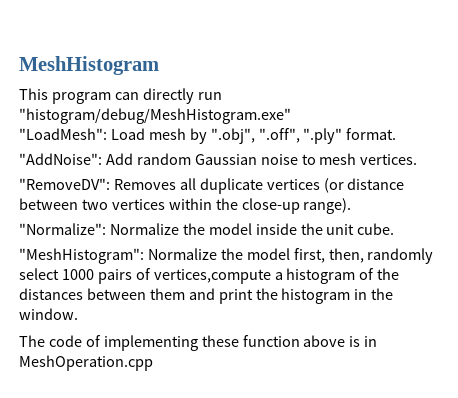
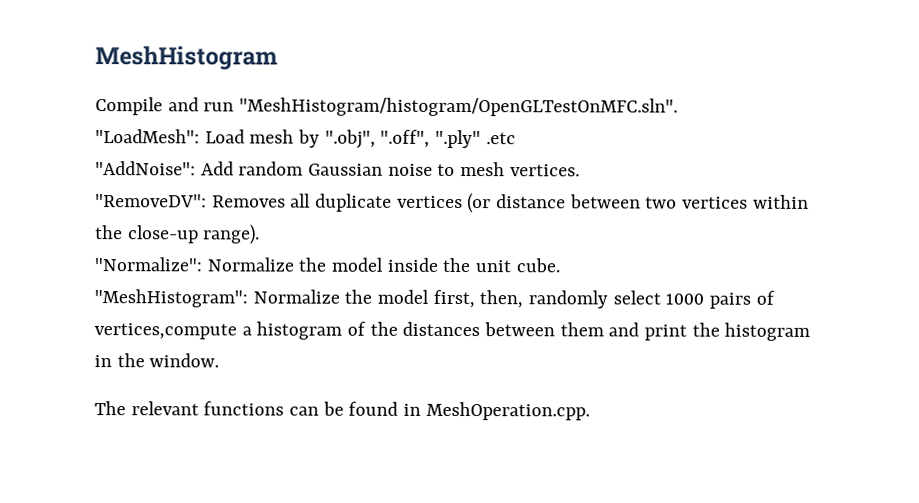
- This program can directly run "histogram/debug/MeshHistogram.exe"
+ Compile and run "MeshHistogram/histogram/OpenGLTestOnMFC.sln".
- "LoadMesh": Load mesh by ".obj", ".off", ".ply" format.
+ "LoadMesh": Load mesh by ".obj", ".off", ".ply" .etc
- The code of implementing these function above is in MeshOperation.cpp
+ The relevant functions can be found in MeshOperation.cpp.

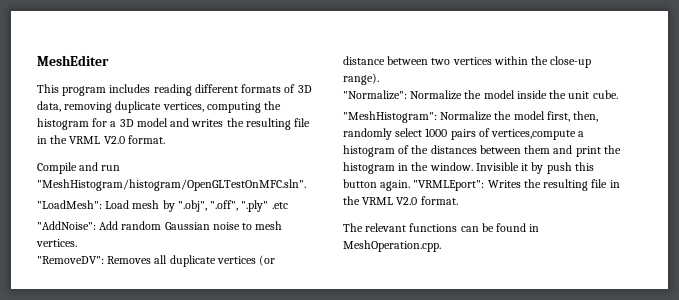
- MeshHistogram
+ MeshEditer
+ This program includes reading different formats of 3D data, removing duplicate vertices, computing the histogram for a 3D model and writes the resulting file in the VRML V2.0 format.
+ Invisible it by push this button again. "VRMLEport": Writes the resulting file in the VRML V2.0 format.

